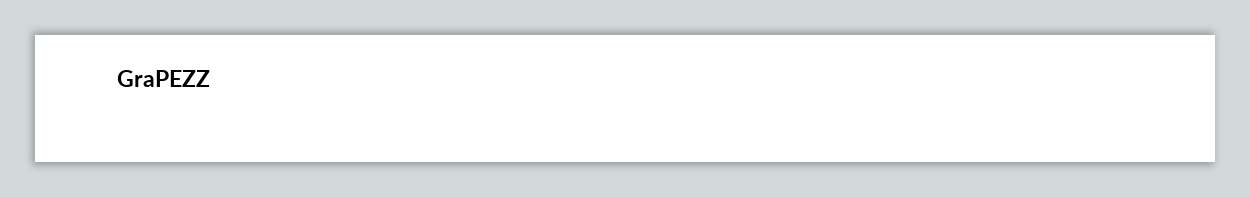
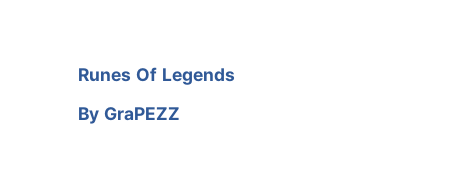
- GraPEZZ
+ Runes Of Legends
+ By GraPEZZ

